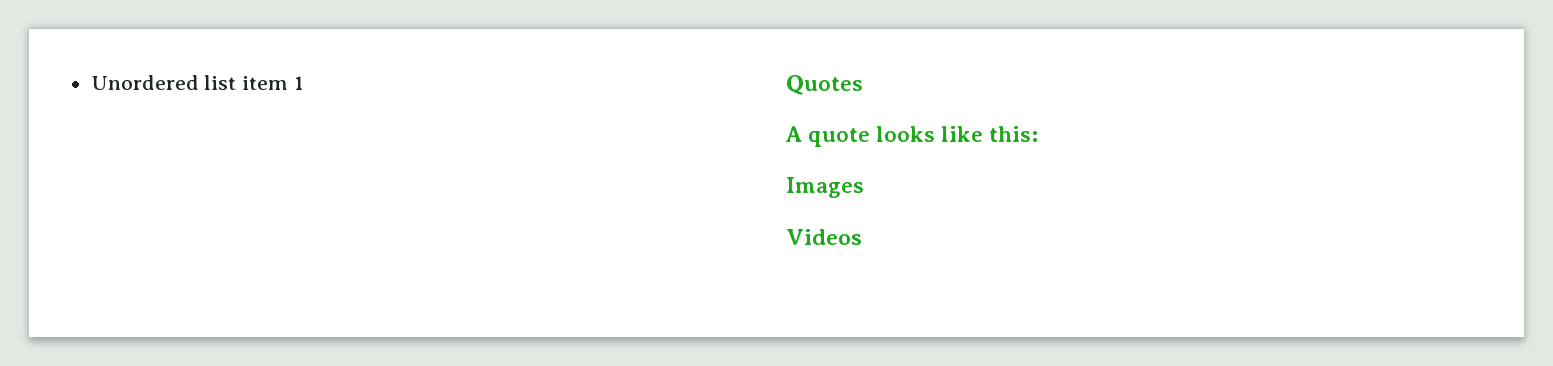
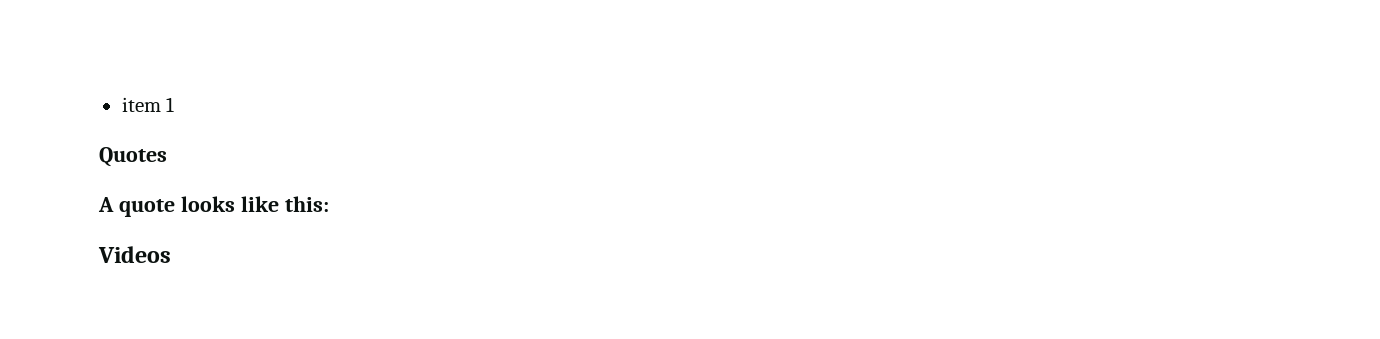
- Unordered list item 1
+ item 1
- Images

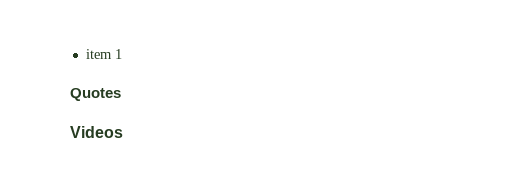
- A quote looks like this:

